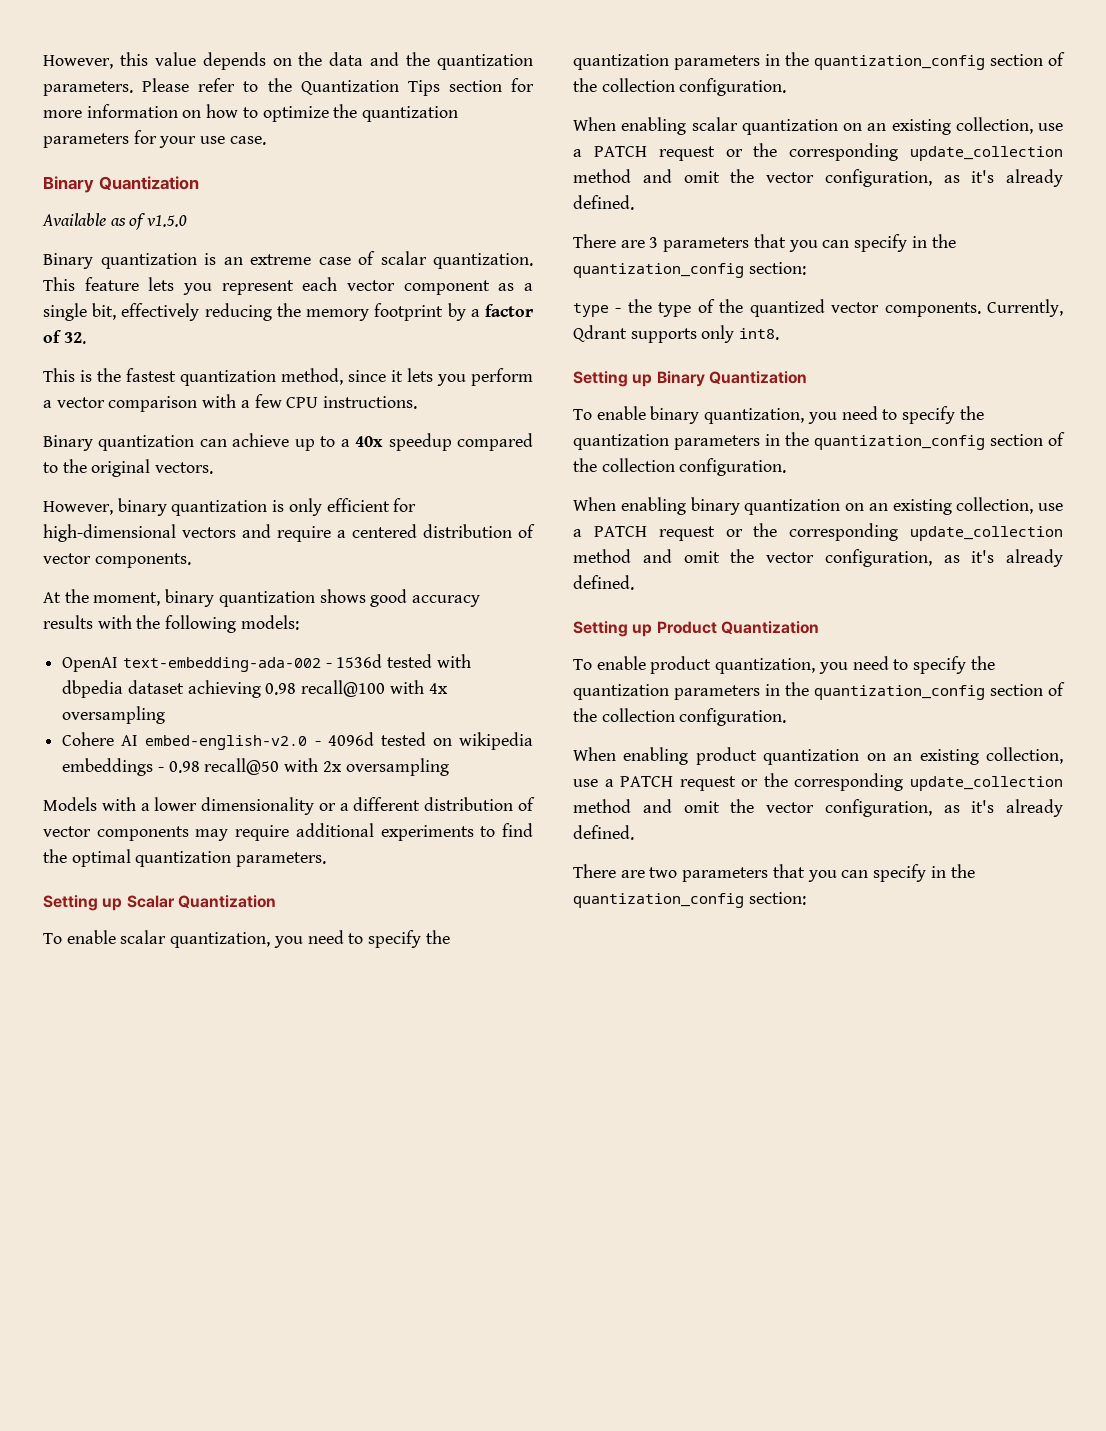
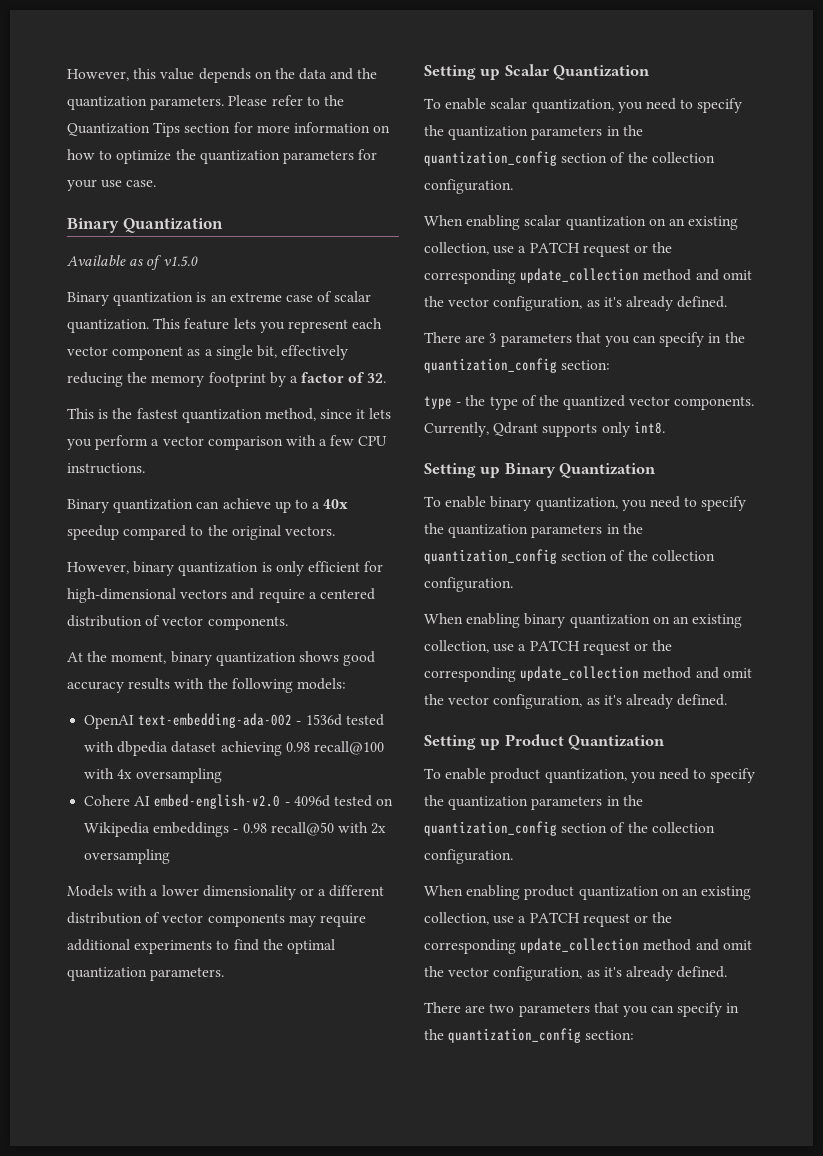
- Cohere AI embed-english-v2.0 - 4096d tested on wikipedia embeddings - 0.98 recall@50 with 2x oversampling
+ Cohere AI embed-english-v2.0 - 4096d tested on Wikipedia embeddings - 0.98 recall@50 with 2x oversampling

